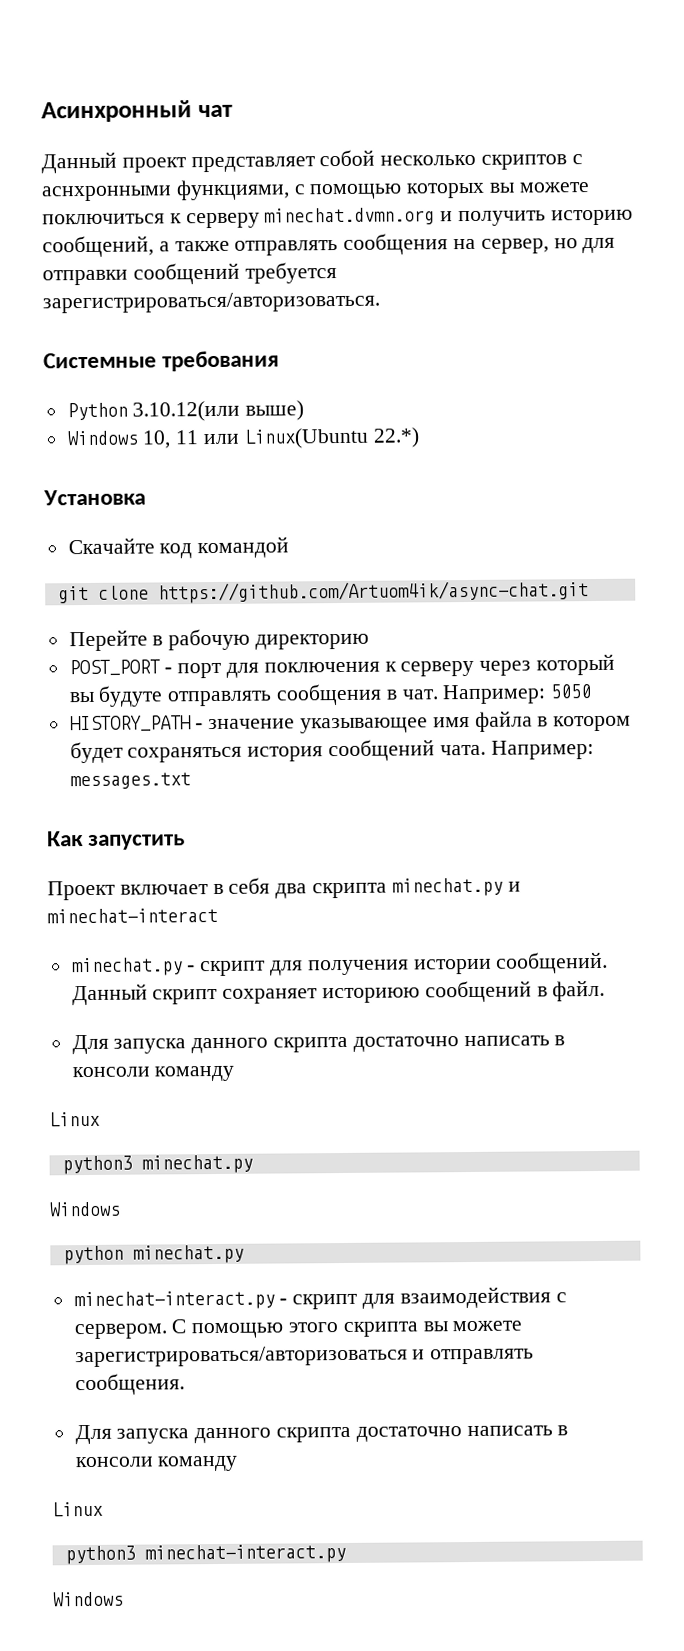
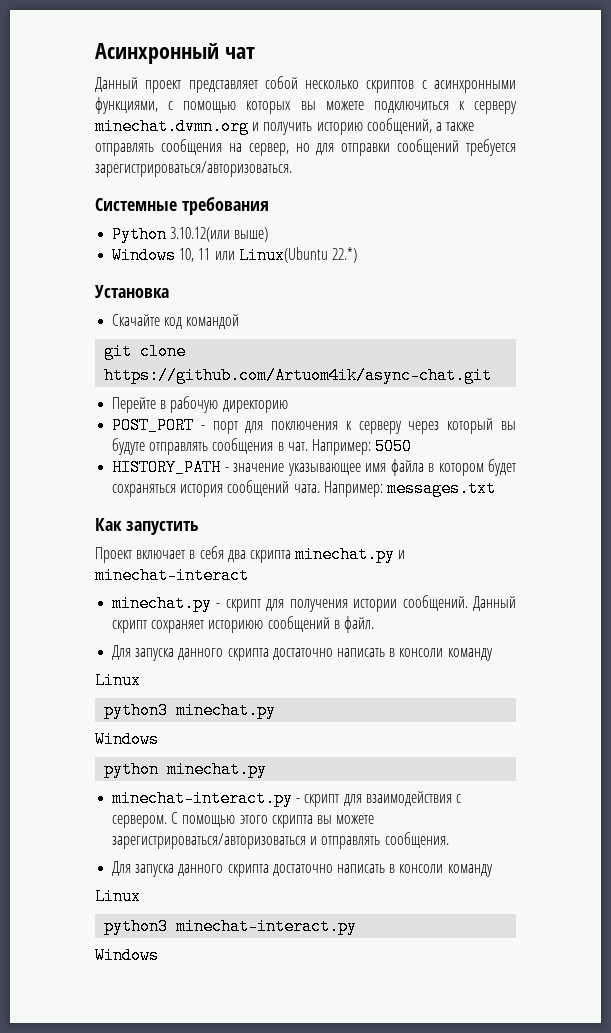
- Данный проект представляет собой несколько скриптов с аснхронными функциями, с помощью которых вы можете поключиться к серверу minechat.dvmn.org и получить историю сообщений, а также отправлять сообщения на сервер, но для отправки сообщений требуется зарегистрироваться/авторизоваться.
+ Данный проект представляет собой несколько скриптов с асинхронными функциями, с помощью которых вы можете подключиться к серверу minechat.dvmn.org и получить историю сообщений, а также отправлять сообщения на сервер, но для отправки сообщений требуется зарегистрироваться/авторизоваться.

